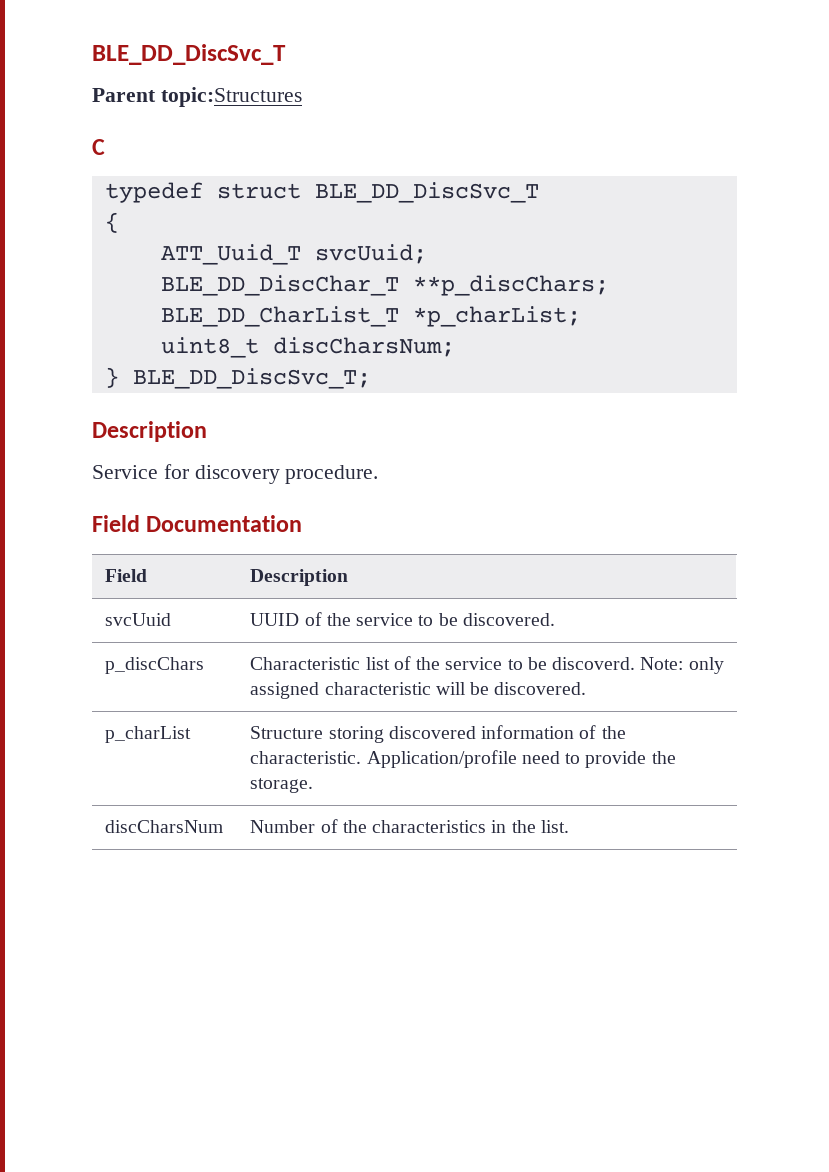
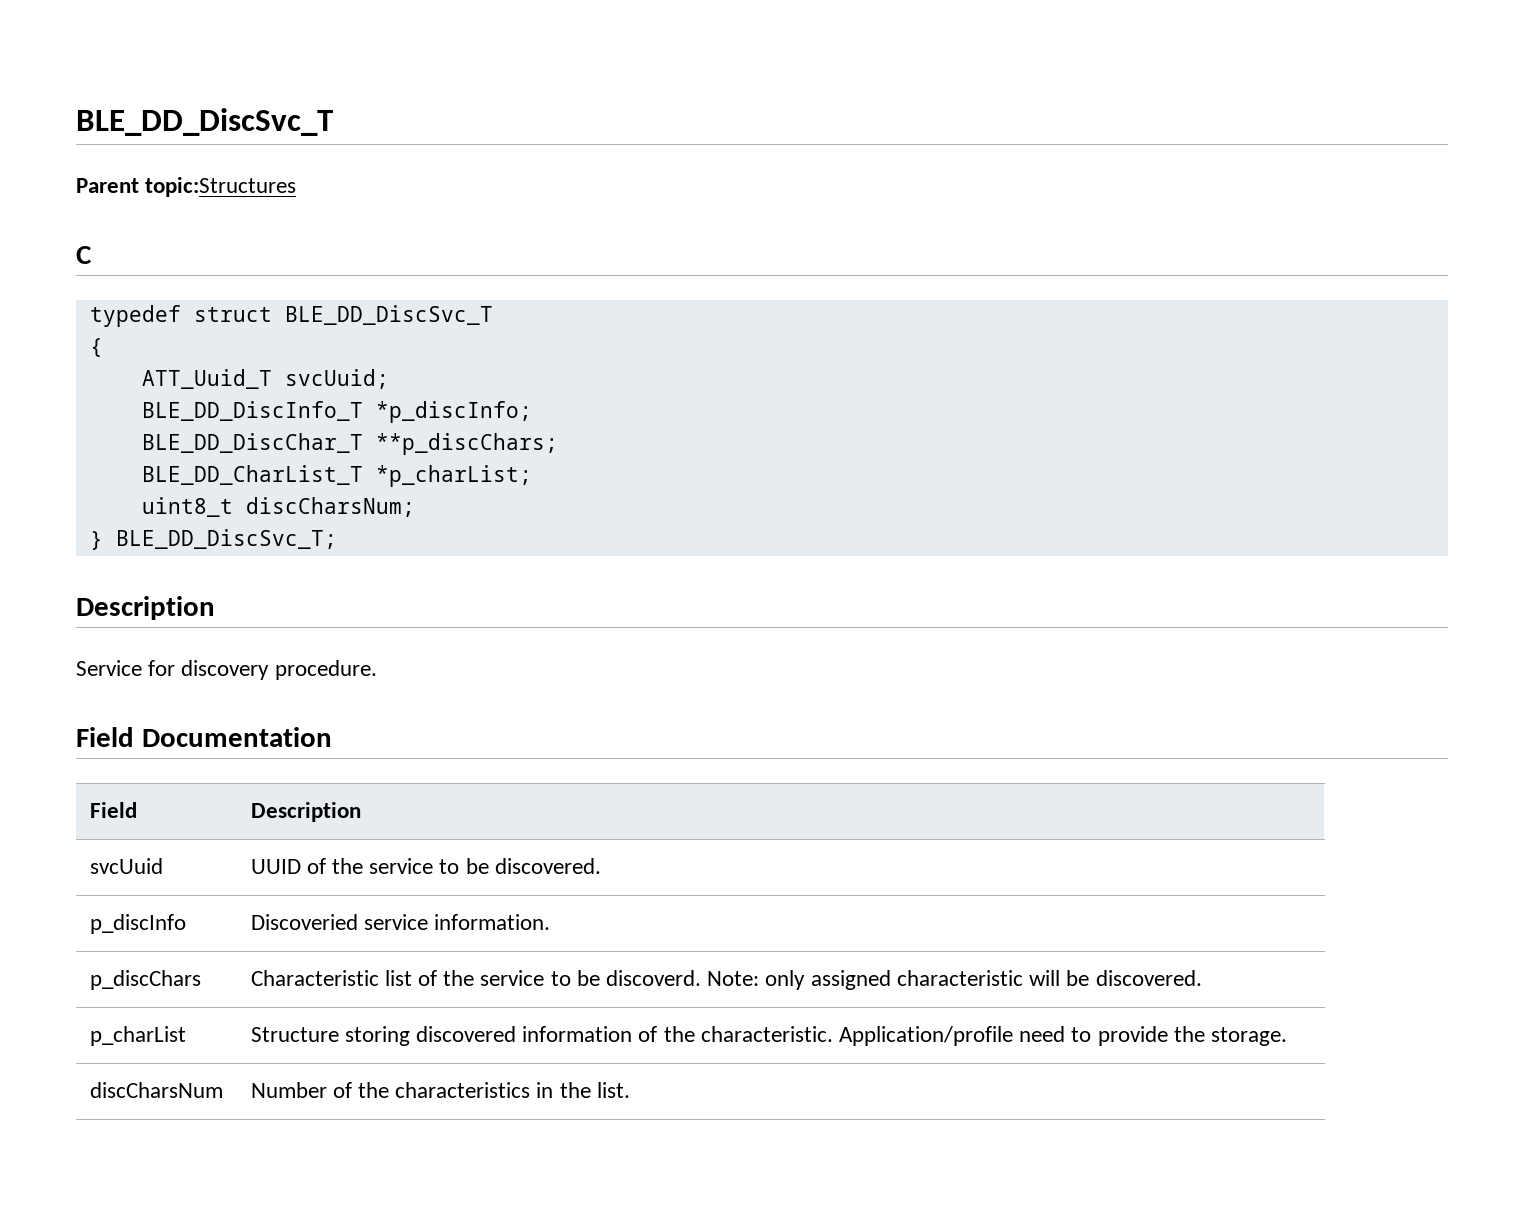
+ BLE_DD_DiscInfo_T *p_discInfo;
+ p_discInfo | Discoveried service information.

